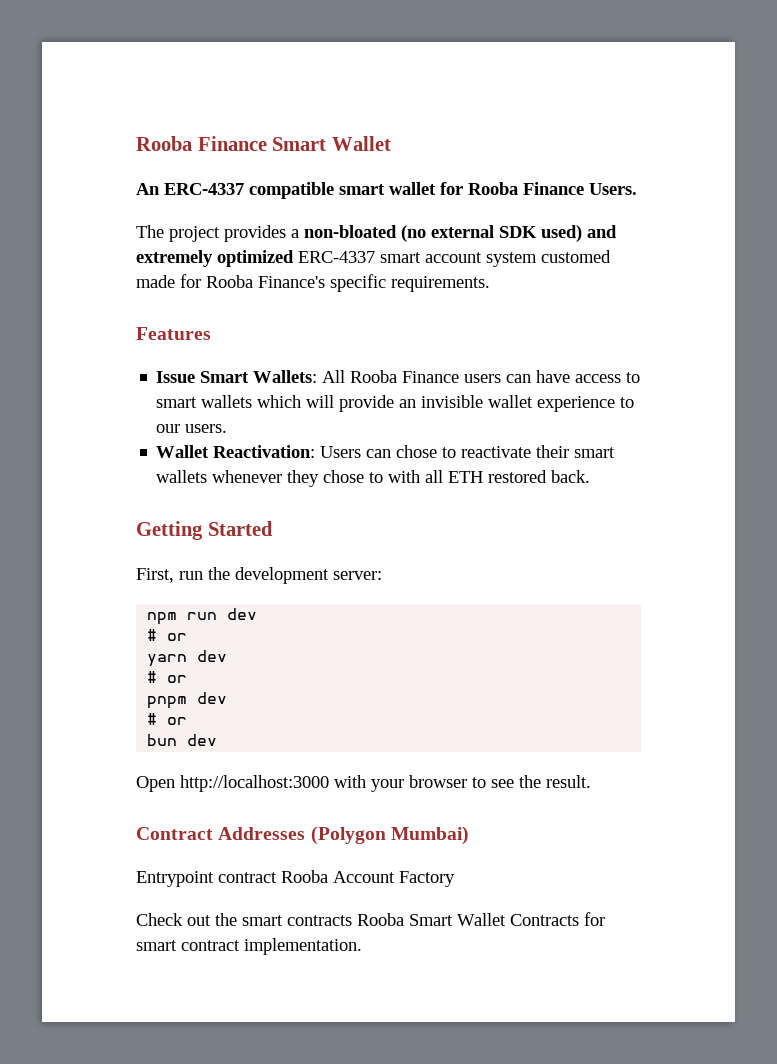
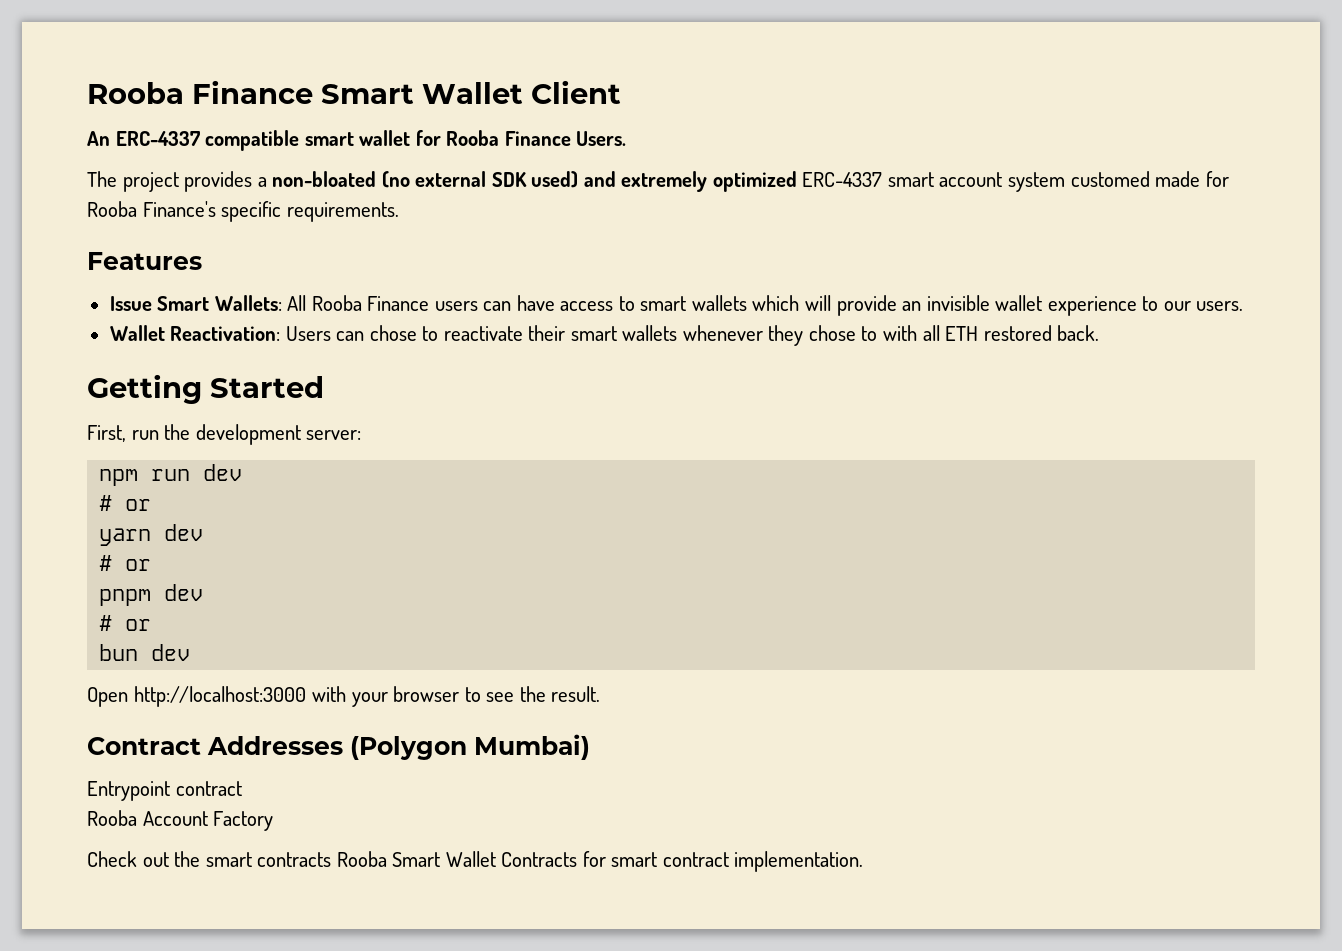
- Rooba Finance Smart Wallet
+ Rooba Finance Smart Wallet Client
- Entrypoint contract Rooba Account Factory
+ Entrypoint contract
+ Rooba Account Factory

